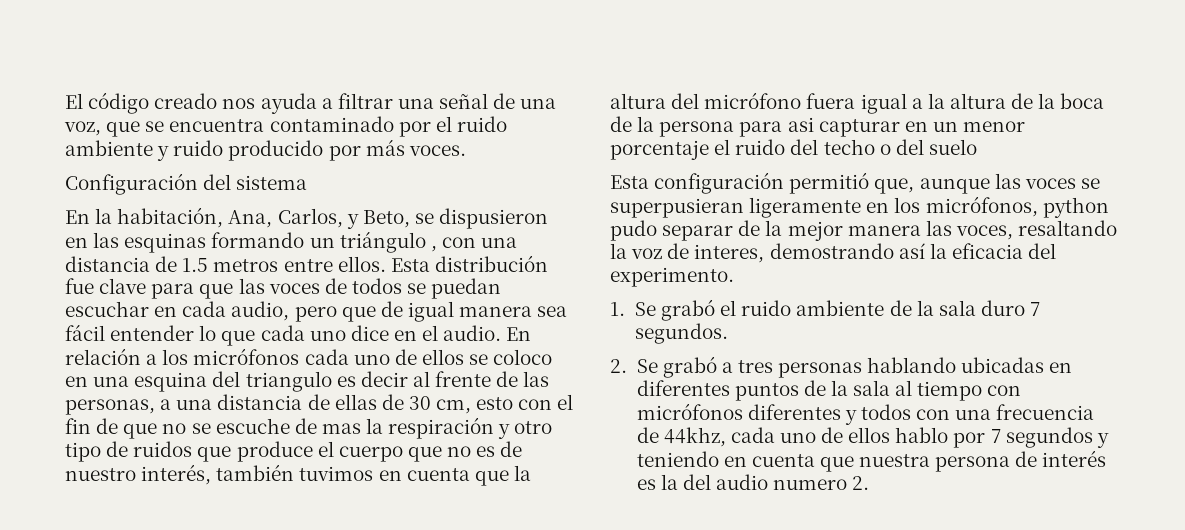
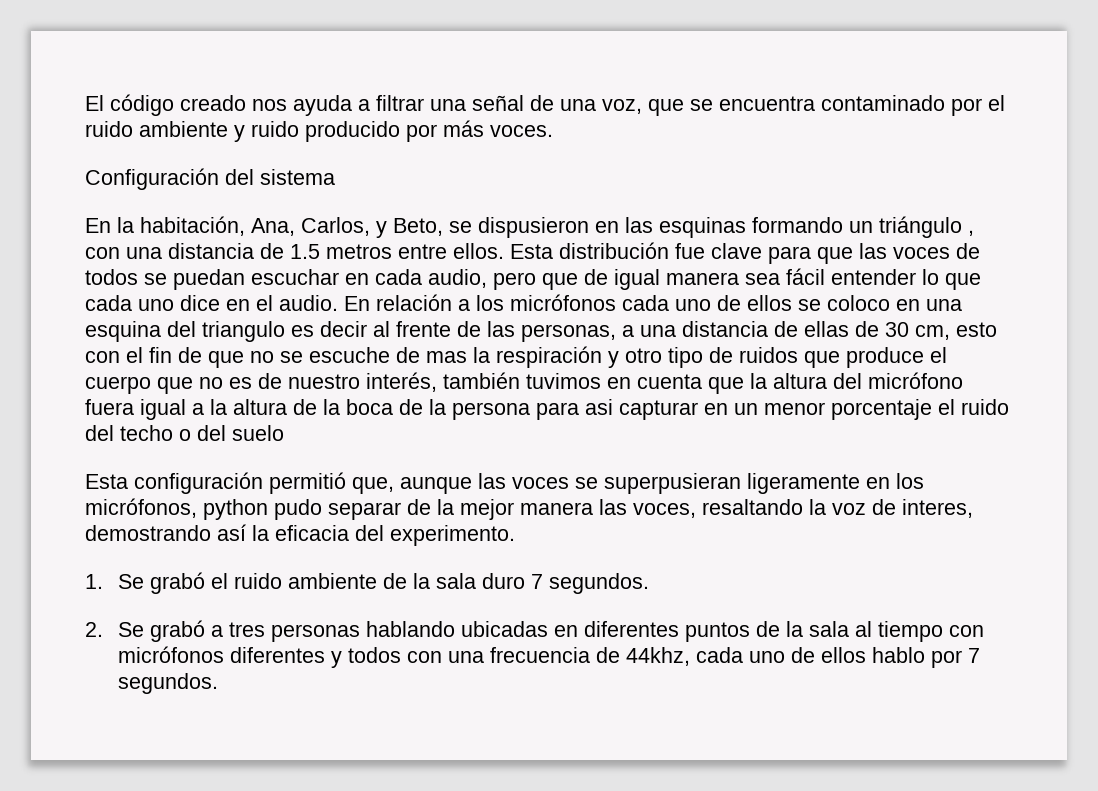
- 2. Se grabó a tres personas hablando ubicadas en diferentes puntos de la sala al tiempo con micrófonos diferentes y todos con una frecuencia de 44khz, cada uno de ellos hablo por 7 segundos y teniendo en cuenta que nuestra persona de interés es la del audio numero 2.
+ 2. Se grabó a tres personas hablando ubicadas en diferentes puntos de la sala al tiempo con micrófonos diferentes y todos con una frecuencia de 44khz, cada uno de ellos hablo por 7 segundos.

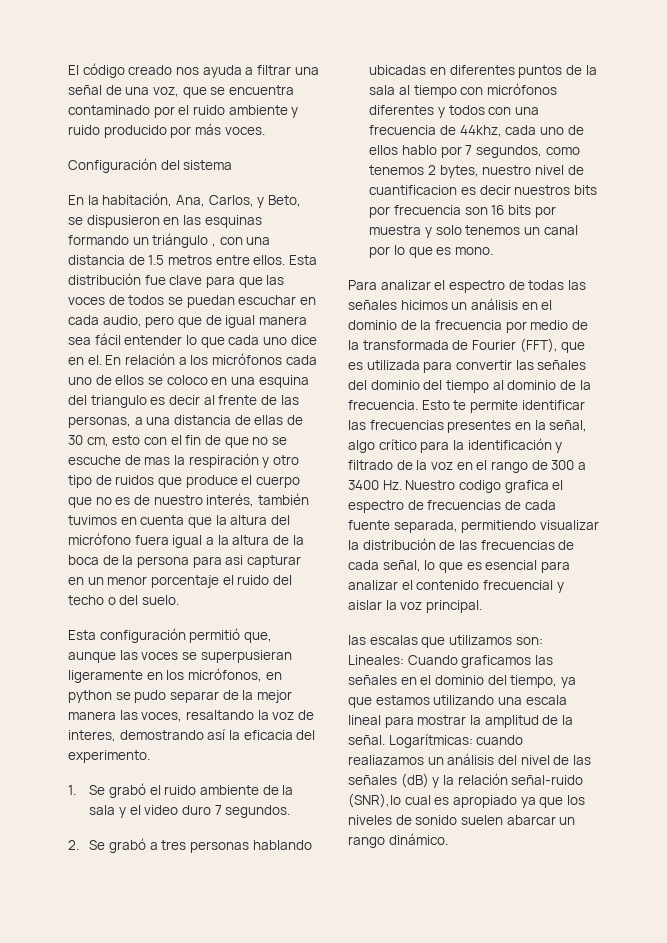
- Esta distribución fue clave para que las voces de todos se puedan escuchar en cada audio, pero que de igual manera sea fácil entender lo que cada uno dice en el audio.
+ Esta distribución fue clave para que las voces de todos se puedan escuchar en cada audio, pero que de igual manera sea fácil entender lo que cada uno dice en el.
- En relación a los micrófonos cada uno de ellos se coloco en una esquina del triangulo es decir al frente de las personas, a una distancia de ellas de 30 cm, esto con el fin de que no se escuche de mas la respiración y otro tipo de ruidos que produce el cuerpo que no es de nuestro interés, también tuvimos en cuenta que la altura del micrófono fuera igual a la altura de la boca de la persona para asi capturar en un menor porcentaje el ruido del techo o del suelo
+ En relación a los micrófonos cada uno de ellos se coloco en una esquina del triangulo es decir al frente de las personas, a una distancia de ellas de 30 cm, esto con el fin de que no se escuche de mas la respiración y otro tipo de ruidos que produce el cuerpo que no es de nuestro interés, también tuvimos en cuenta que la altura del micrófono fuera igual a la altura de la boca de la persona para asi capturar en un menor porcentaje el ruido del techo o del suelo.
- Esta configuración permitió que, aunque las voces se superpusieran ligeramente en los micrófonos, python pudo separar de la mejor manera las voces, resaltando la voz de interes, demostrando así la eficacia del experimento.
+ Esta configuración permitió que, aunque las voces se superpusieran ligeramente en los micrófonos, en python se pudo separar de la mejor manera las voces, resaltando la voz de interes, demostrando así la eficacia del experimento.
- 1. Se grabó el ruido ambiente de la sala duro 7 segundos.
+ 1. Se grabó el ruido ambiente de la sala y el video duro 7 segundos.
- 2. Se grabó a tres personas hablando ubicadas en diferentes puntos de la sala al tiempo con micrófonos diferentes y todos con una frecuencia de 44khz, cada uno de ellos hablo por 7 segundos.
+ 2. Se grabó a tres personas hablando ubicadas en diferentes puntos de la sala al tiempo con micrófonos diferentes y todos con una frecuencia de 44khz, cada uno de ellos hablo por 7 segundos, como tenemos 2 bytes, nuestro nivel de cuantificacion es decir nuestros bits por frecuencia son 16 bits por muestra y solo tenemos un canal por lo que es mono.
+ Para analizar el espectro de todas las señales hicimos un análisis en el dominio de la frecuencia por medio de la transformada de Fourier (FFT), que es utilizada para convertir las señales del dominio del tiempo al dominio de la frecuencia. Esto te permite identificar las frecuencias presentes en la señal, algo crítico para la identificación y filtrado de la voz en el rango de 300 a 3400 Hz. Nuestro codigo grafica el espectro de frecuencias de cada fuente separada, permitiendo visualizar la distribución de las frecuencias de cada señal, lo que es esencial para analizar el contenido frecuencial y aislar la voz principal.
+ las escalas que utilizamos son: Lineales: Cuando graficamos las señales en el dominio del tiempo, ya que estamos utilizando una escala lineal para mostrar la amplitud de la señal. Logarítmicas: cuando realiazamos un análisis del nivel de las señales (dB) y la relación señal-ruido (SNR),lo cual es apropiado ya que los niveles de sonido suelen abarcar un rango dinámico.

